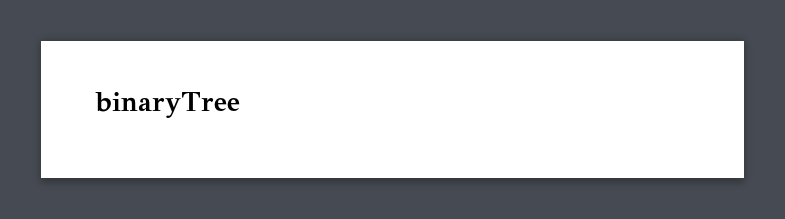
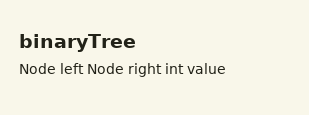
+ Node left Node right int value

